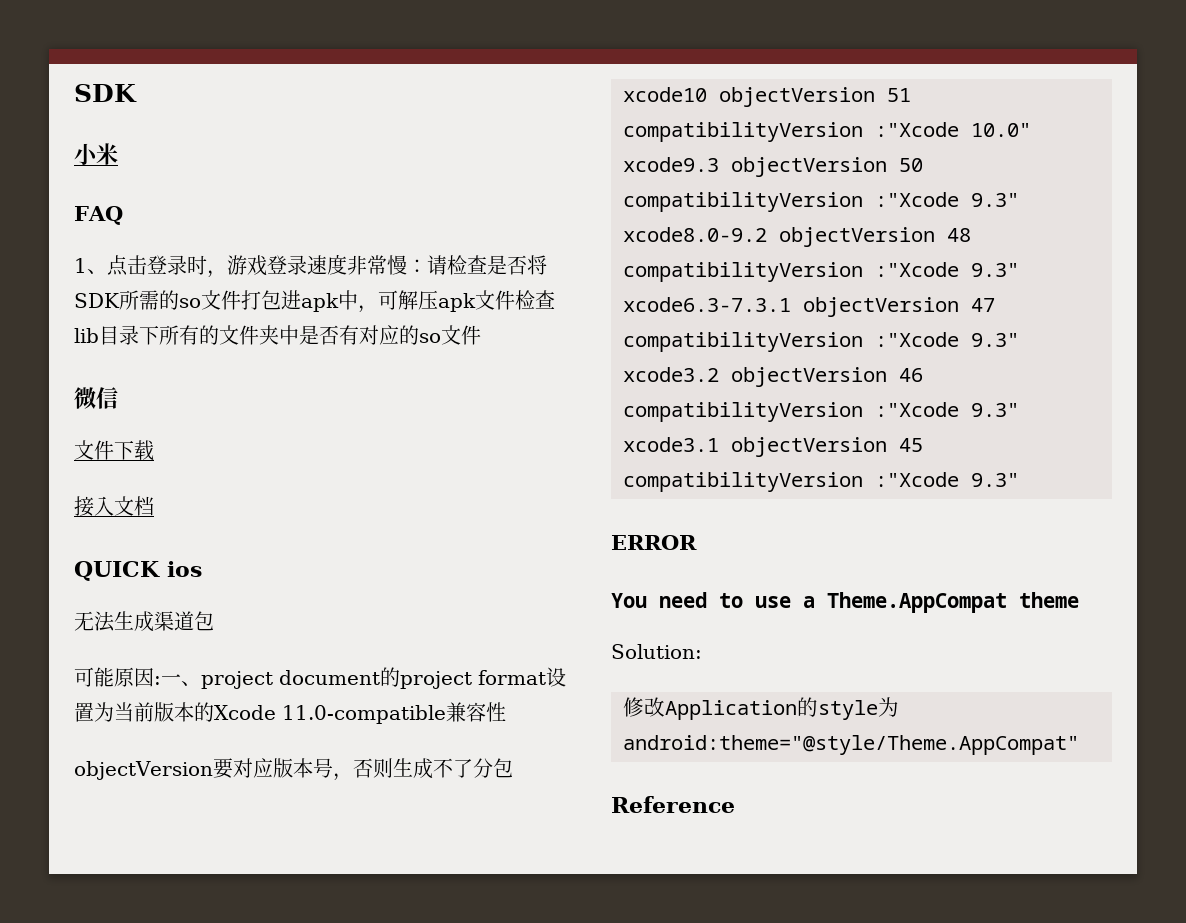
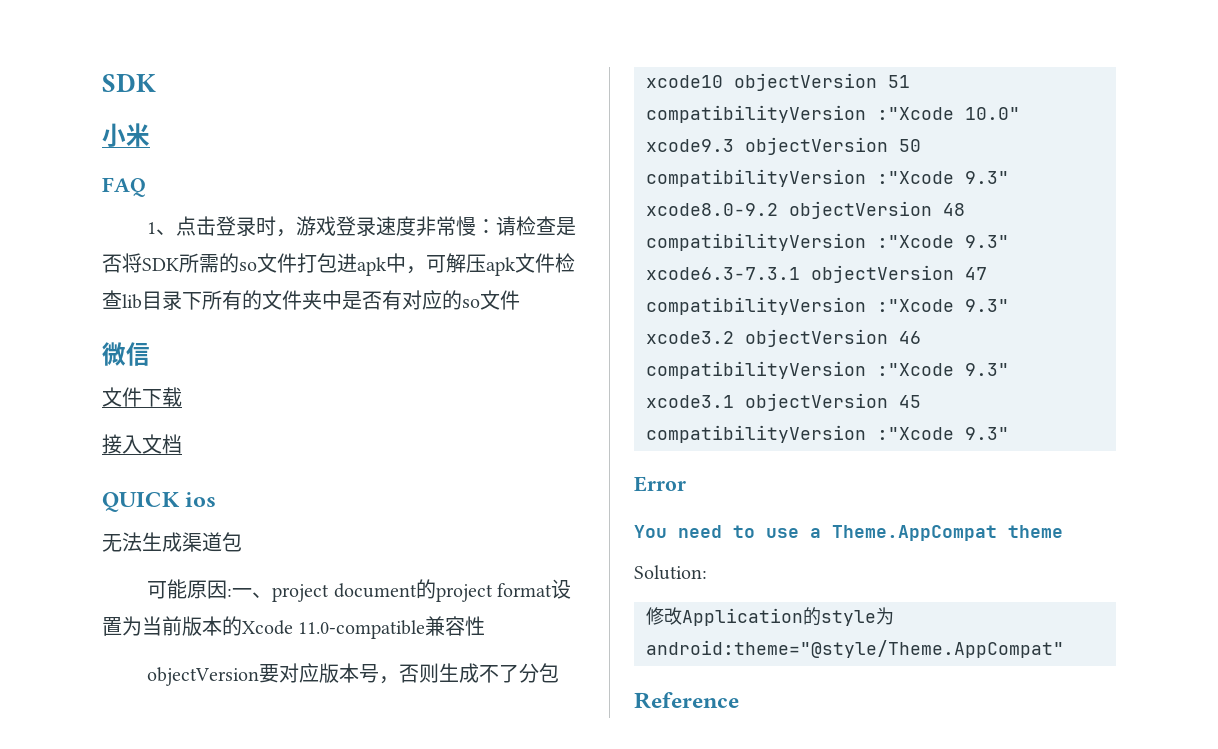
- ERROR
+ Error

